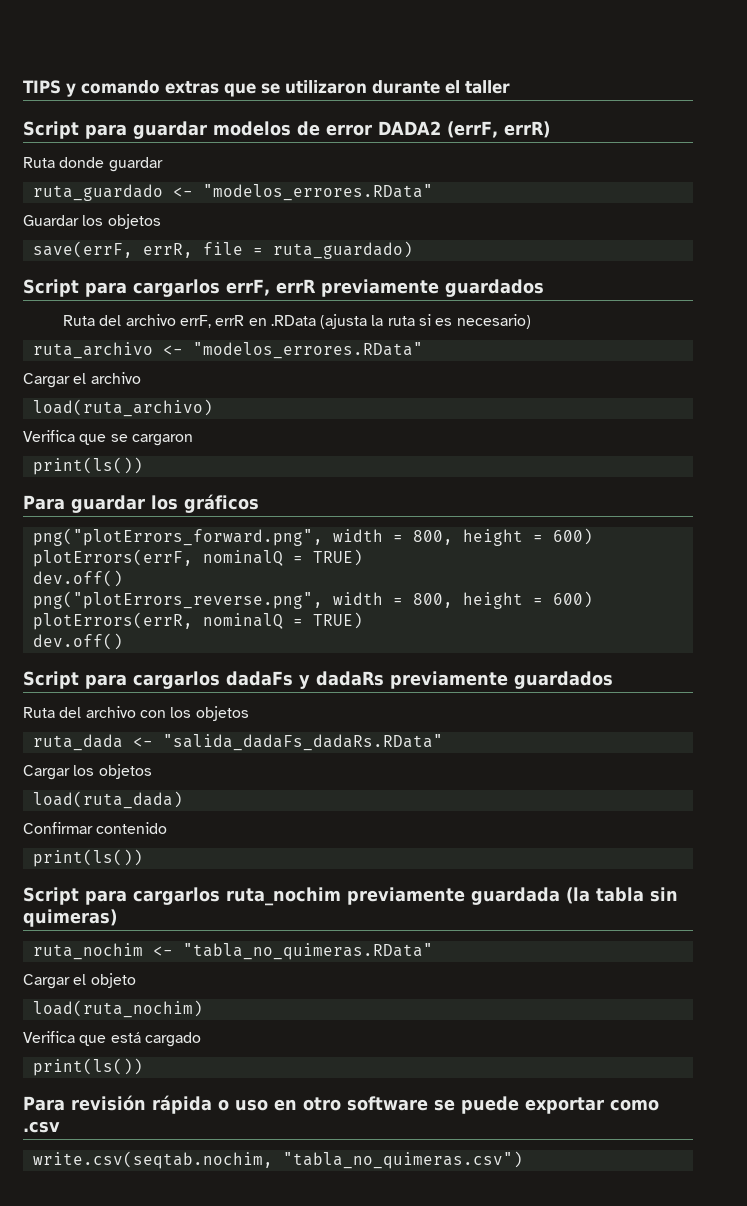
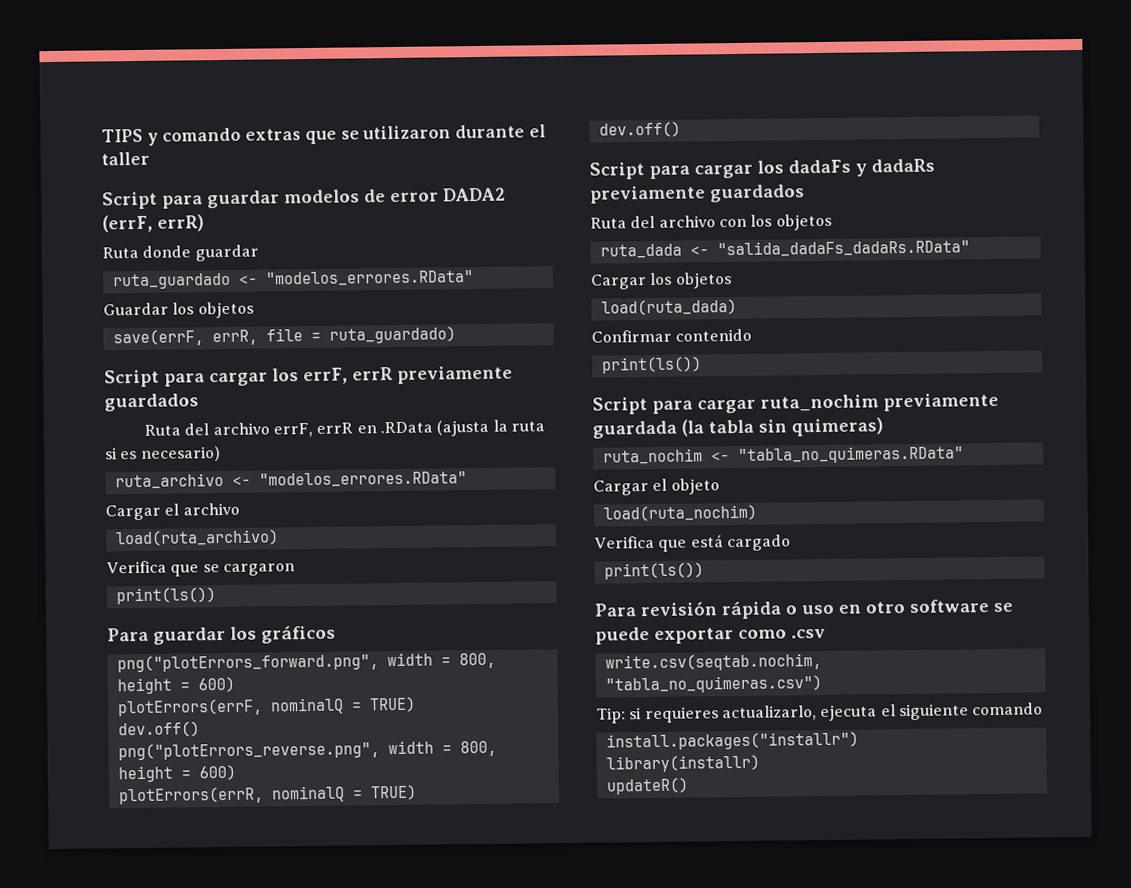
- Script para cargarlos errF, errR previamente guardados
+ Script para cargar los errF, errR previamente guardados
- Script para cargarlos dadaFs y dadaRs previamente guardados
+ Script para cargar los dadaFs y dadaRs previamente guardados
- Script para cargarlos ruta_nochim previamente guardada (la tabla sin quimeras)
+ Script para cargar ruta_nochim previamente guardada (la tabla sin quimeras)
+ Tip: si requieres actualizarlo, ejecuta el siguiente comando
+ install.packages("installr")
+ library(installr)
+ updateR()

